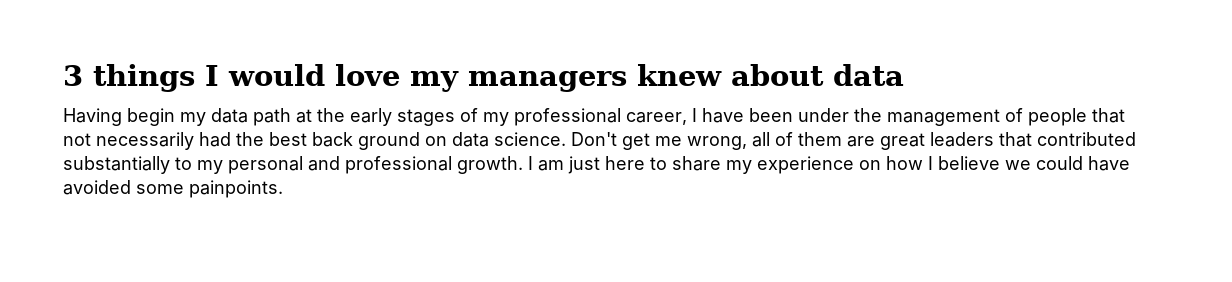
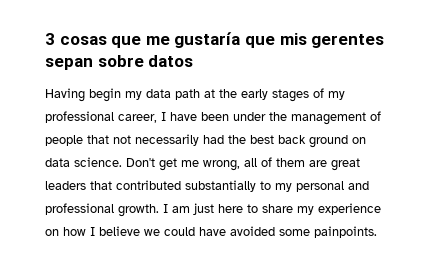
- 3 things I would love my managers knew about data
+ 3 cosas que me gustaría que mis gerentes sepan sobre datos

